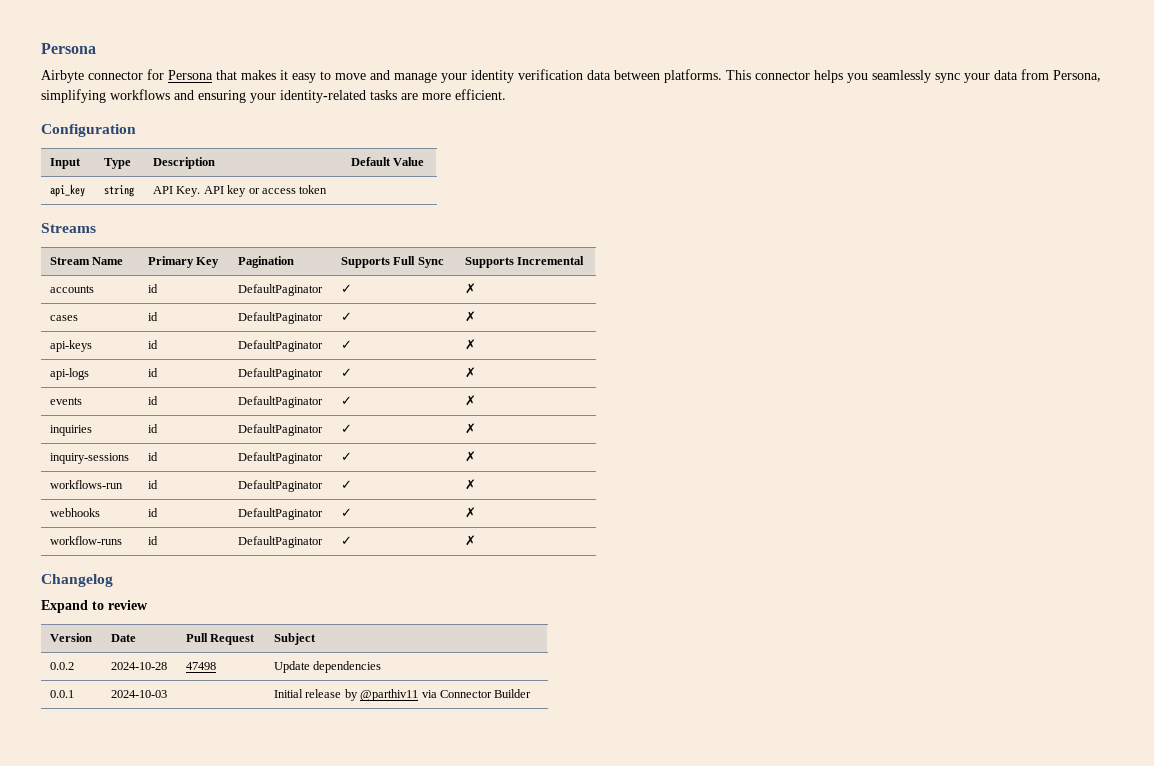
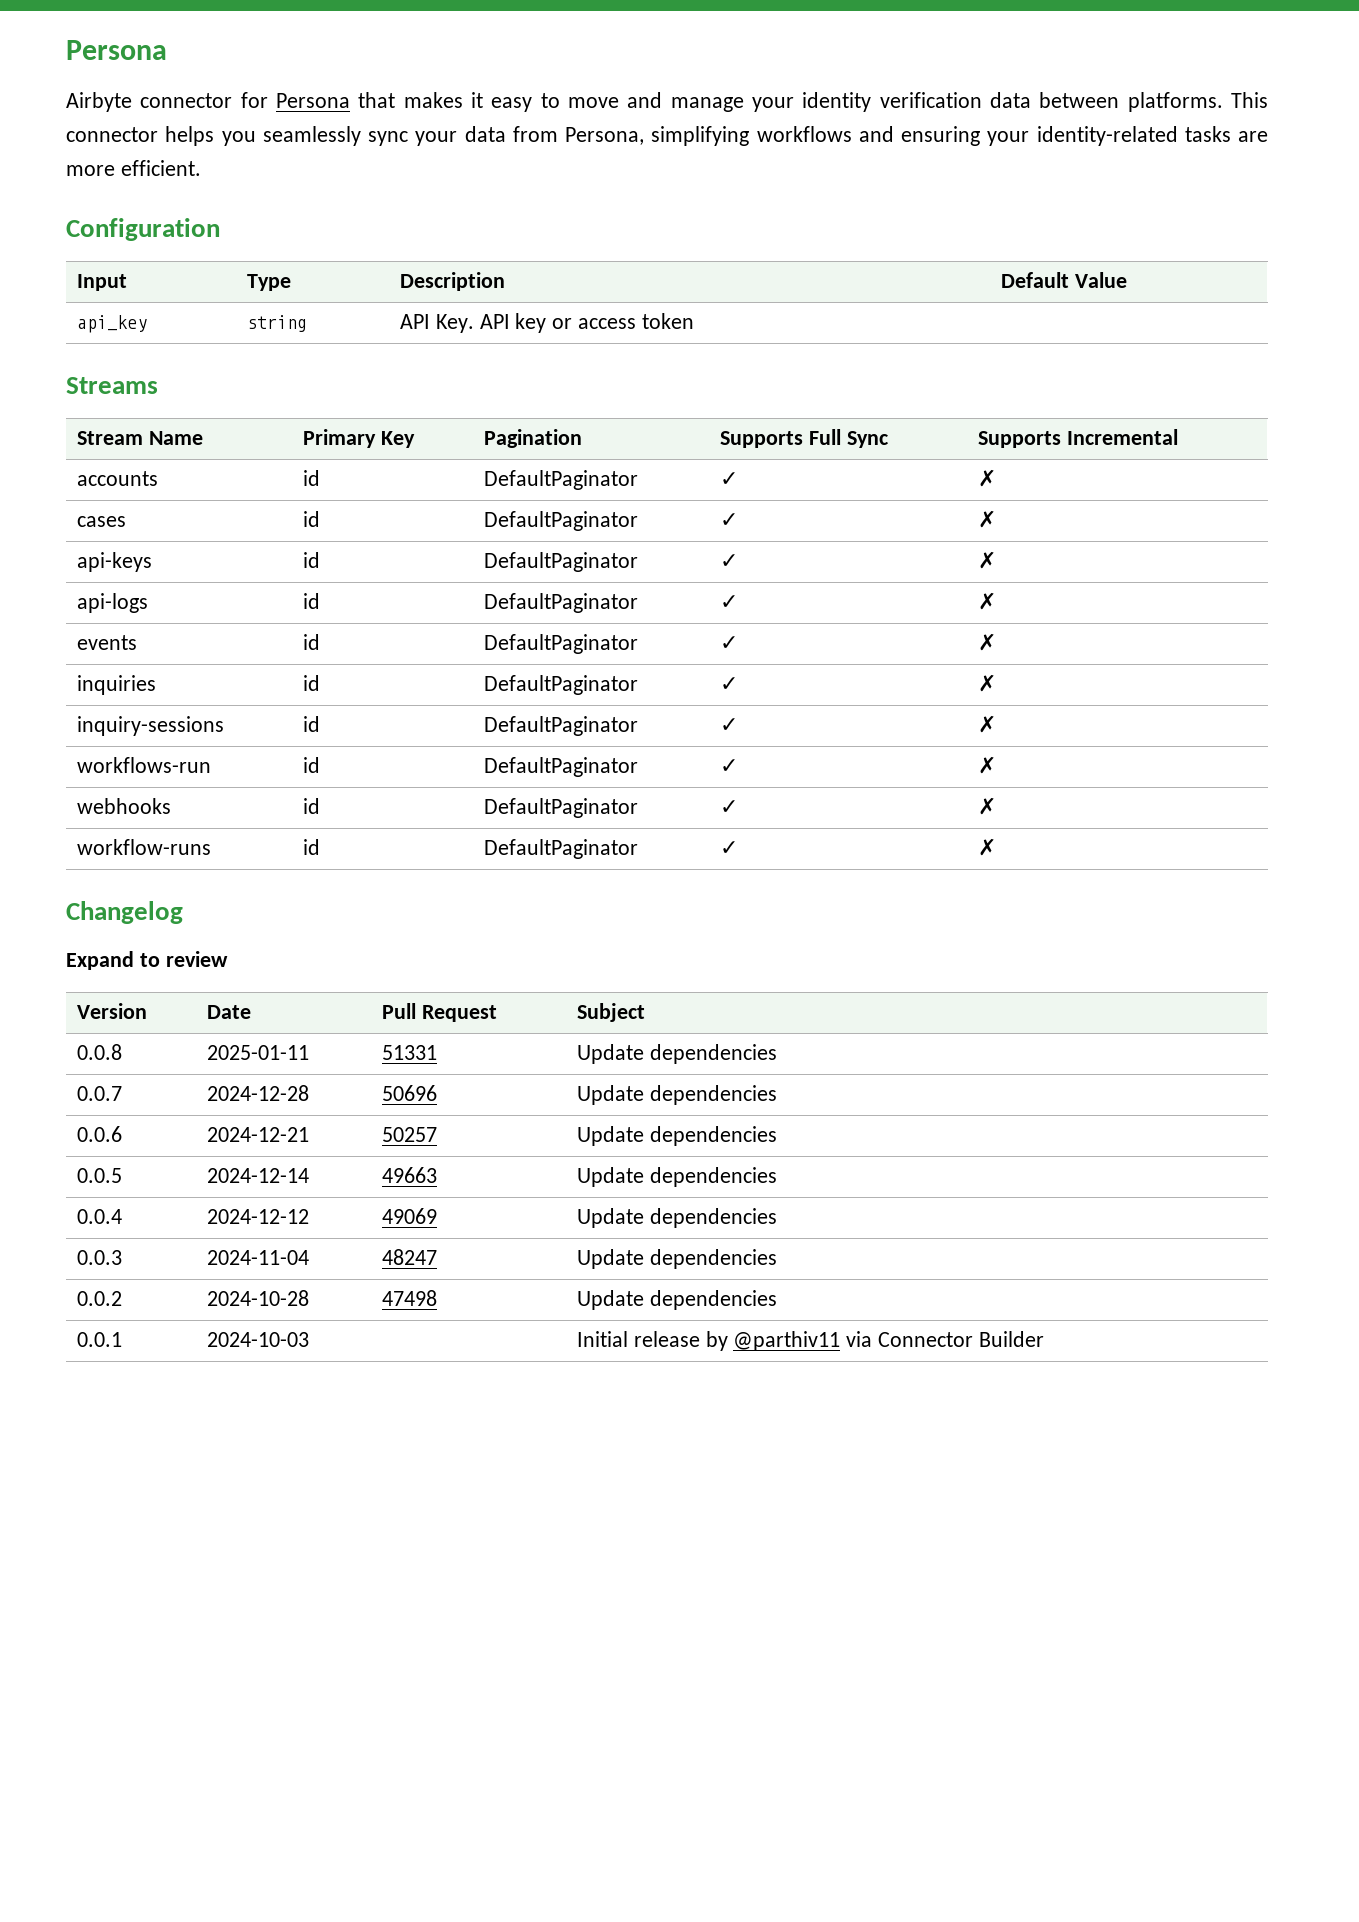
+ 0.0.8 | 2025-01-11 | 51331 | Update dependencies
+ 0.0.7 | 2024-12-28 | 50696 | Update dependencies
+ 0.0.6 | 2024-12-21 | 50257 | Update dependencies
+ 0.0.5 | 2024-12-14 | 49663 | Update dependencies
+ 0.0.4 | 2024-12-12 | 49069 | Update dependencies
+ 0.0.3 | 2024-11-04 | 48247 | Update dependencies

